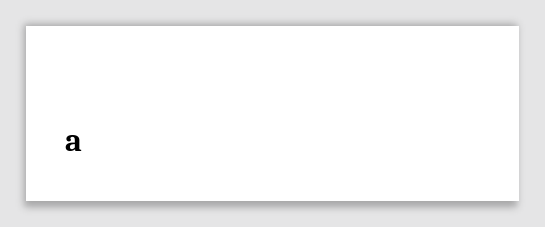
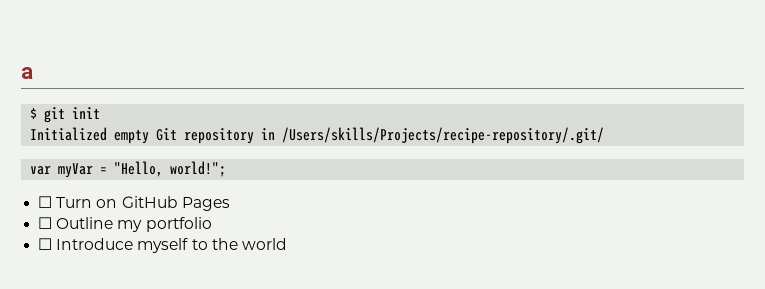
+ $ git init
+ Initialized empty Git repository in /Users/skills/Projects/recipe-repository/.git/
+ var myVar = "Hello, world!";
+ ☐ Turn on GitHub Pages
+ ☐ Outline my portfolio
+ ☐ Introduce myself to the world

